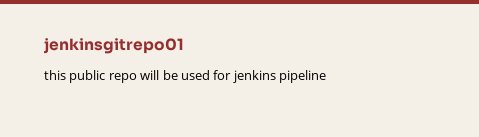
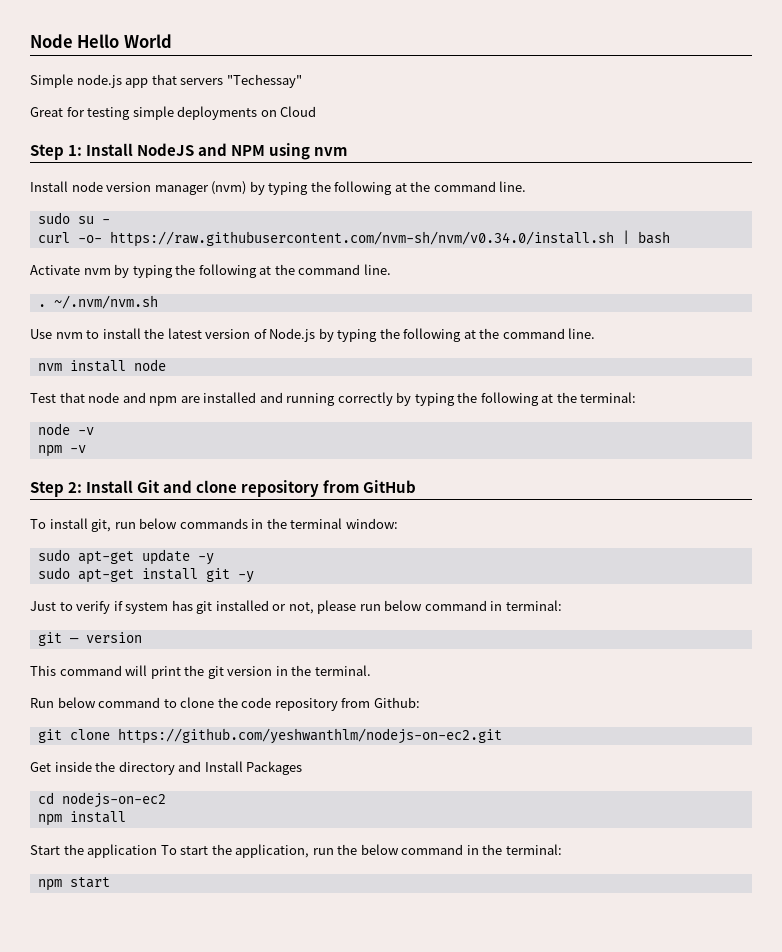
- jenkinsgitrepo01
- this public repo will be used for jenkins pipeline
+ Node Hello World
+ Simple node.js app that servers "Techessay"
+ Great for testing simple deployments on Cloud
+ Step 1: Install NodeJS and NPM using nvm
+ Install node version manager (nvm) by typing the following at the command line.
+ sudo su -
+ curl -o- https://raw.githubusercontent.com/nvm-sh/nvm/v0.34.0/install.sh | bash
+ Activate nvm by typing the following at the command line.
+ . ~/.nvm/nvm.sh
+ Use nvm to install the latest version of Node.js by typing the following at the command line.
+ nvm install node
+ Test that node and npm are installed and running correctly by typing the following at the terminal:
+ node -v
+ npm -v
+ Step 2: Install Git and clone repository from GitHub
+ To install git, run below commands in the terminal window:
+ sudo apt-get update -y
+ sudo apt-get install git -y
+ Just to verify if system has git installed or not, please run below command in terminal:
+ git — version
+ This command will print the git version in the terminal.
+ Run below command to clone the code repository from Github:
+ git clone https://github.com/yeshwanthlm/nodejs-on-ec2.git
+ Get inside the directory and Install Packages
+ cd nodejs-on-ec2
+ npm install
+ Start the application To start the application, run the below command in the terminal:
+ npm start

